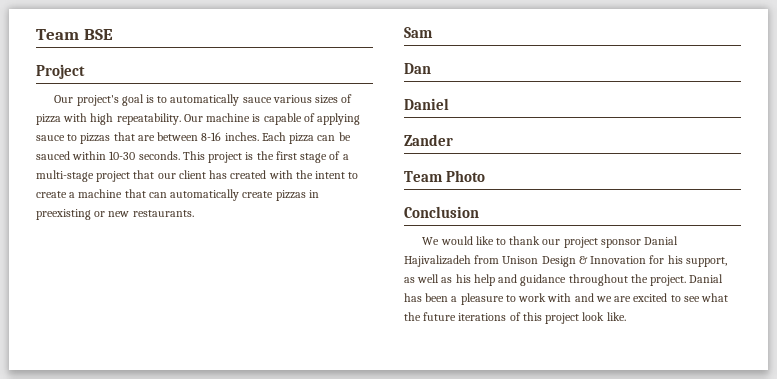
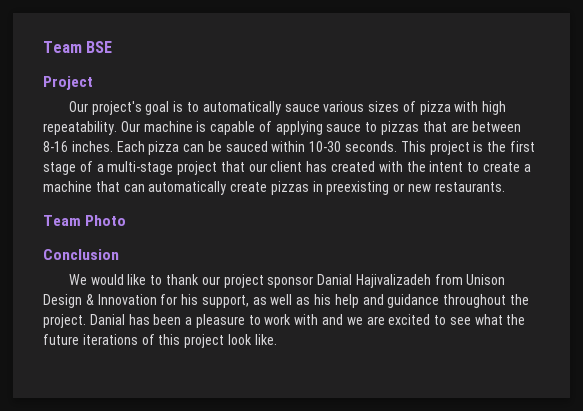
- Sam
- Dan
- Daniel
- Zander

